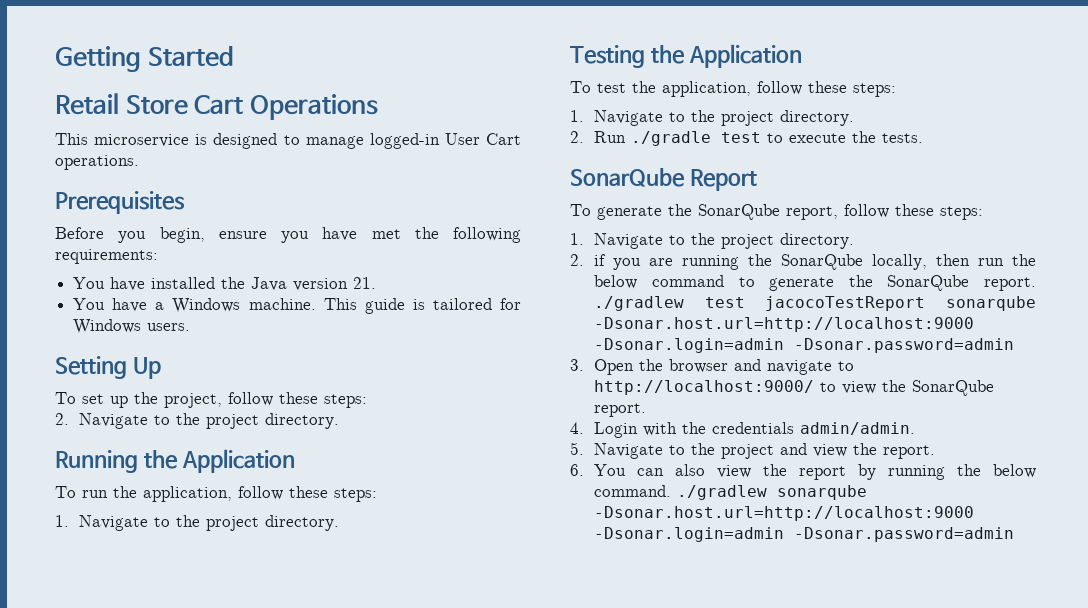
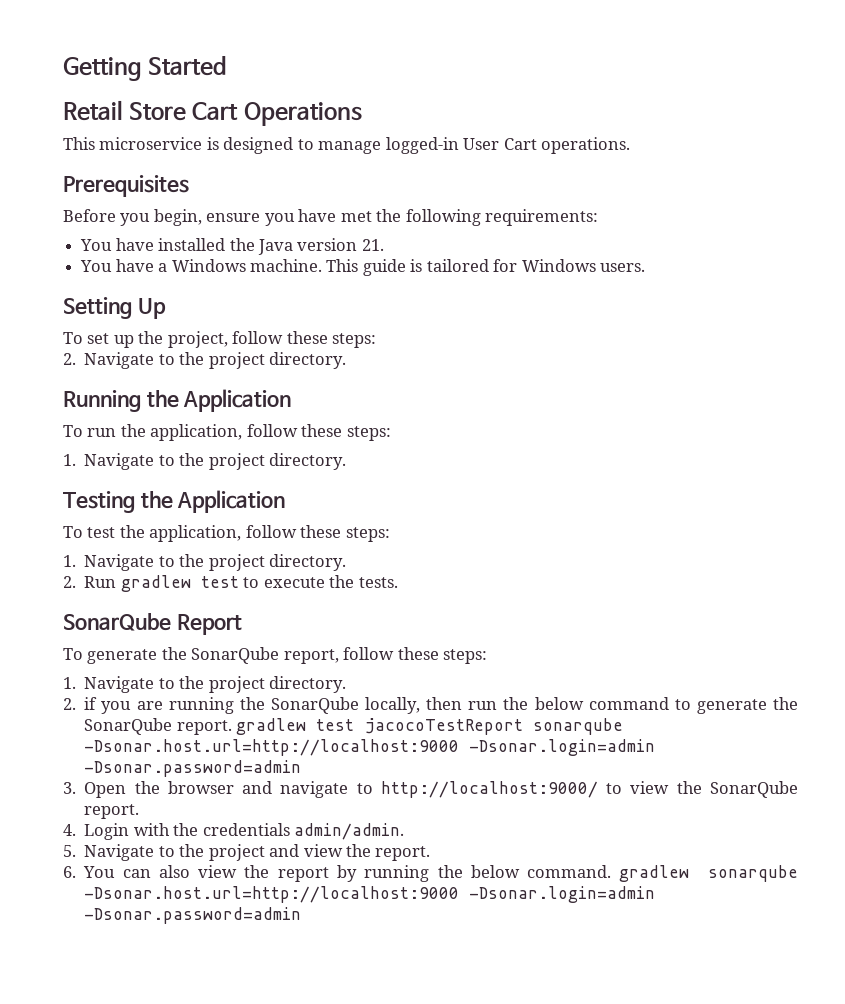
- 2. Run ./gradle test to execute the tests.
+ 2. Run gradlew test to execute the tests.
- 2. if you are running the SonarQube locally, then run the below command to generate the SonarQube report. ./gradlew test jacocoTestReport sonarqube -Dsonar.host.url=http://localhost:9000 -Dsonar.login=admin -Dsonar.password=admin
+ 2. if you are running the SonarQube locally, then run the below command to generate the SonarQube report. gradlew test jacocoTestReport sonarqube -Dsonar.host.url=http://localhost:9000 -Dsonar.login=admin -Dsonar.password=admin
- 6. You can also view the report by running the below command. ./gradlew sonarqube -Dsonar.host.url=http://localhost:9000 -Dsonar.login=admin -Dsonar.password=admin
+ 6. You can also view the report by running the below command. gradlew sonarqube -Dsonar.host.url=http://localhost:9000 -Dsonar.login=admin -Dsonar.password=admin

